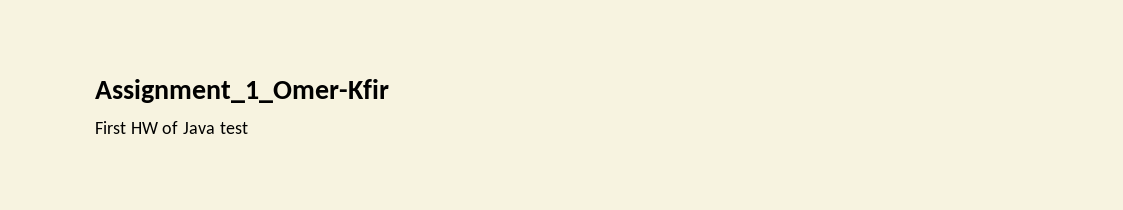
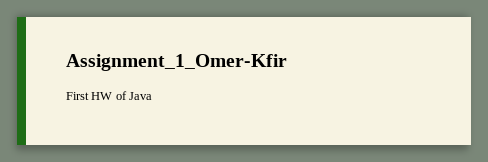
- First HW of Java test
+ First HW of Java

